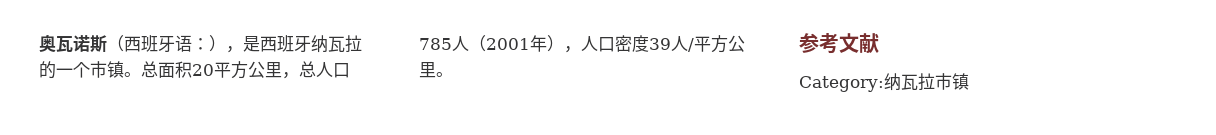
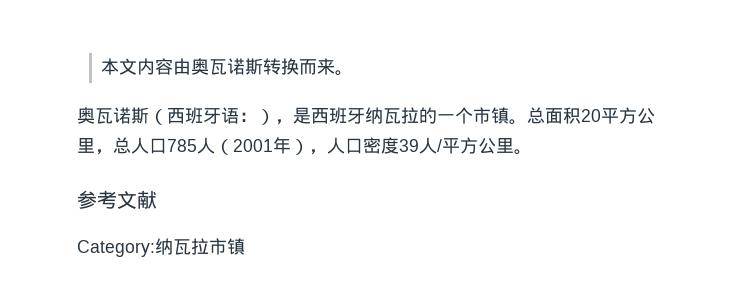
+ 本文内容由奥瓦诺斯转换而来。

